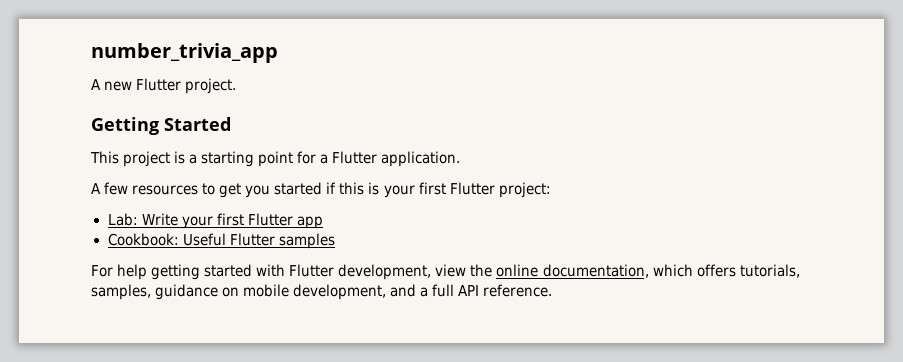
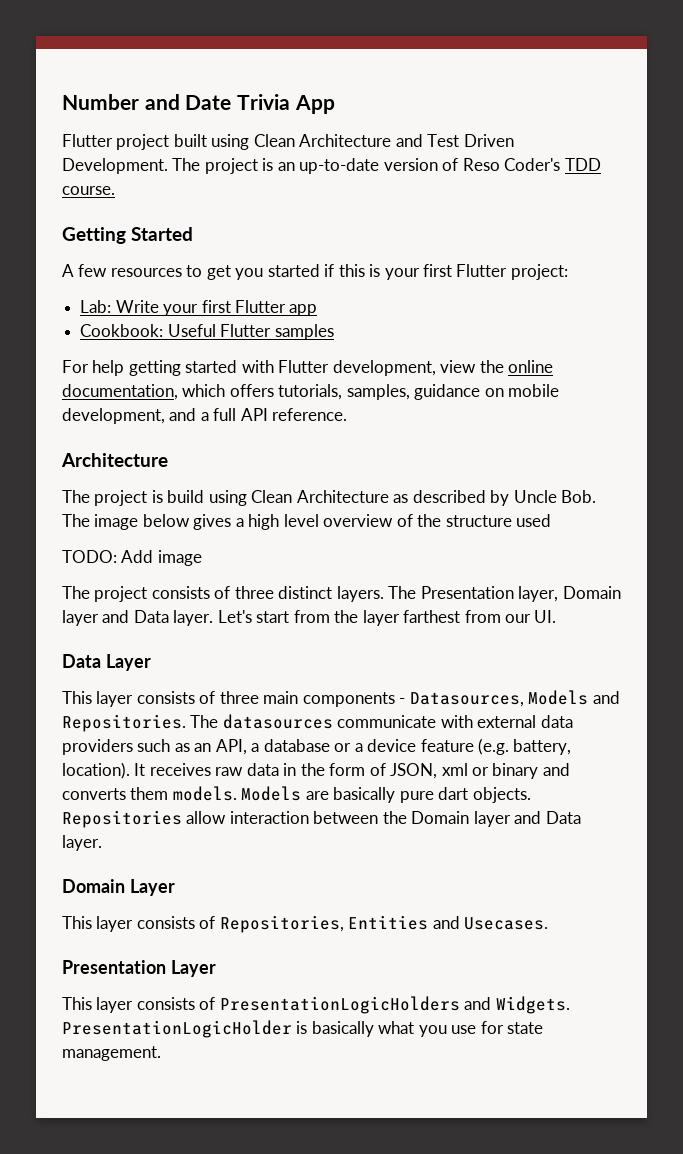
- number_trivia_app
- A new Flutter project.
+ Number and Date Trivia App
+ Flutter project built using Clean Architecture and Test Driven Development. The project is an up-to-date version of Reso Coder's TDD course.
  Getting Started
- This project is a starting point for a Flutter application.
  For help getting started with Flutter development, view the online documentation, which offers tutorials, samples, guidance on mobile development, and a full API reference.
+ Architecture
+ The project is build using Clean Architecture as described by Uncle Bob. The image below gives a high level overview of the structure used
+ TODO: Add image
+ The project consists of three distinct layers. The Presentation layer, Domain layer and Data layer. Let's start from the layer farthest from our UI.
+ Data Layer
+ This layer consists of three main components - Datasources, Models and Repositories. The datasources communicate with external data providers such as an API, a database or a device feature (e.g. battery, location). It receives raw data in the form of JSON, xml or binary and converts them models. Models are basically pure dart objects. Repositories allow interaction between the Domain layer and Data layer.
+ Domain Layer
+ This layer consists of Repositories, Entities and Usecases.
+ Presentation Layer
+ This layer consists of PresentationLogicHolders and Widgets. PresentationLogicHolder is basically what you use for state management.

